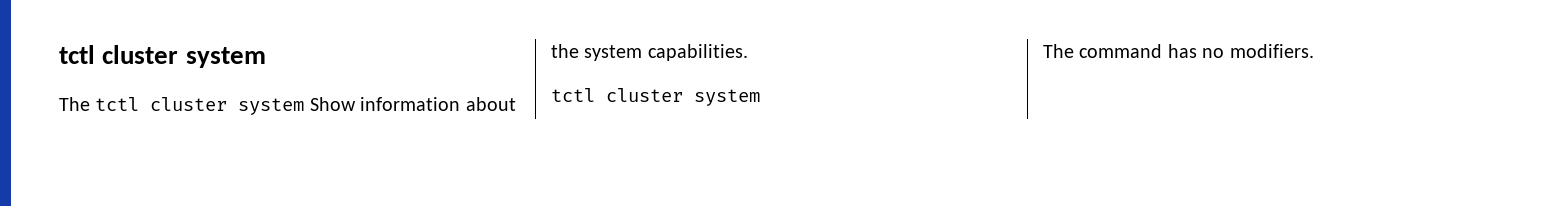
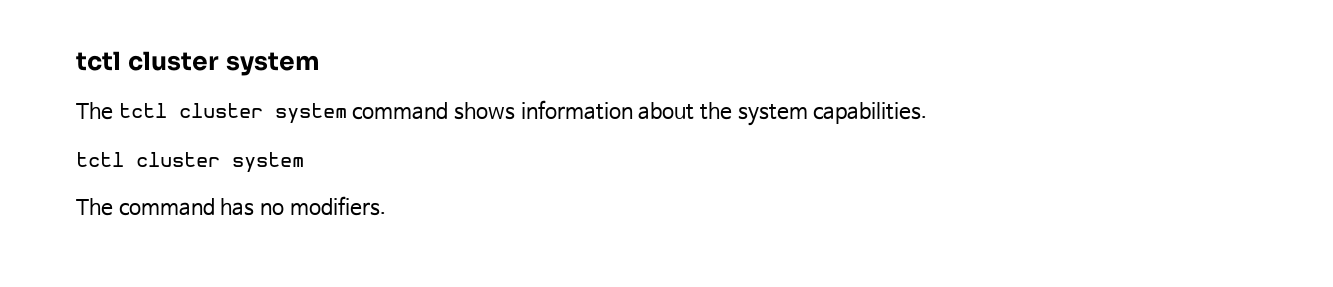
- The tctl cluster system Show information about the system capabilities.
+ The tctl cluster system command shows information about the system capabilities.

